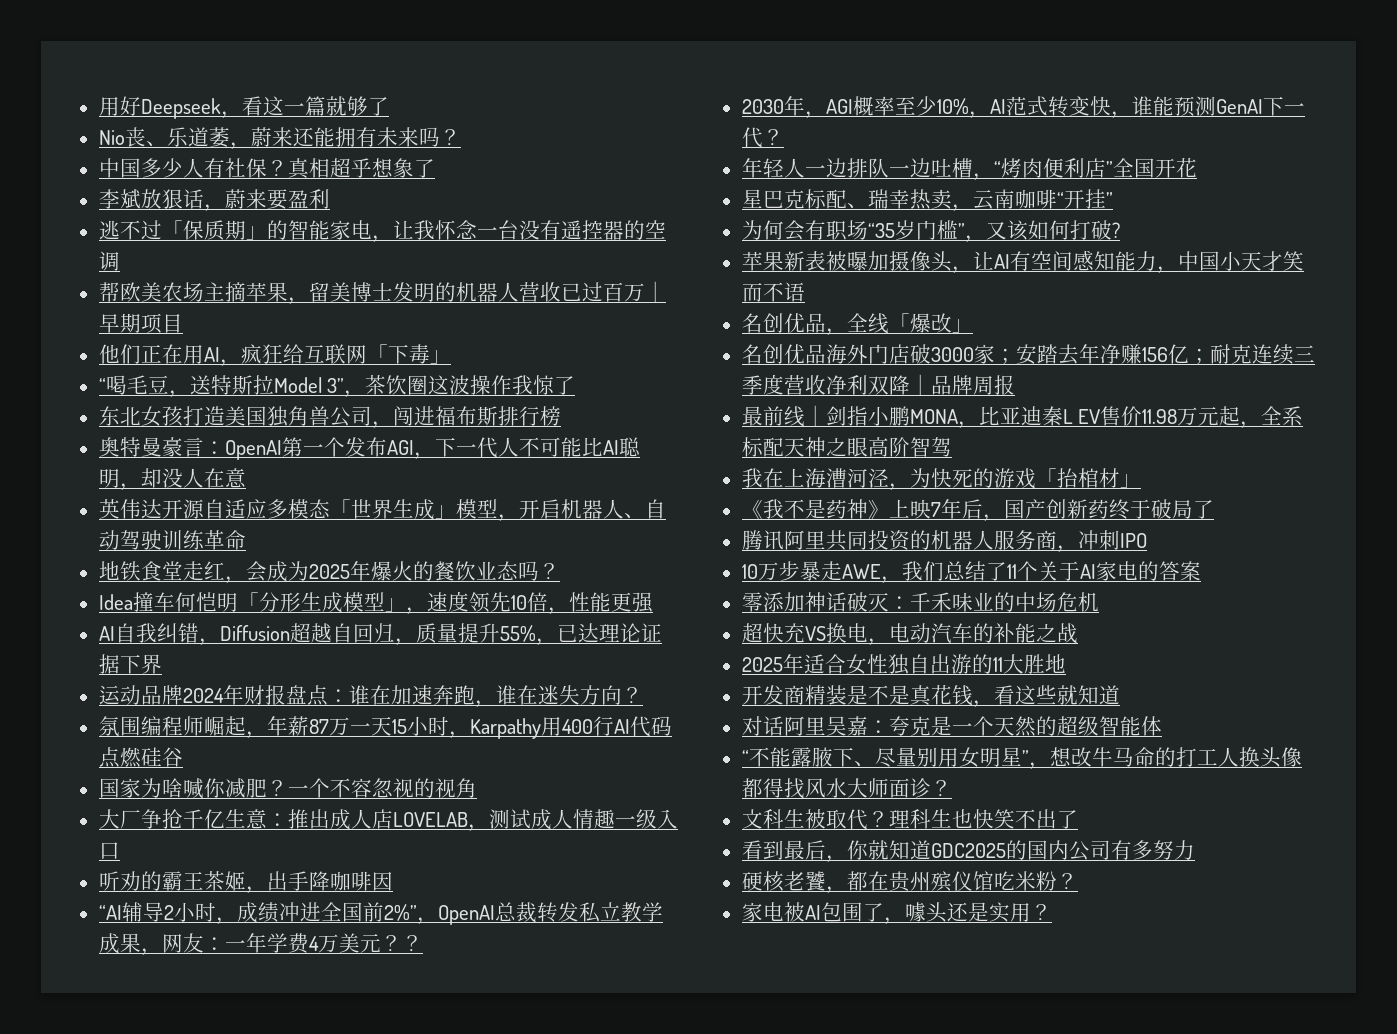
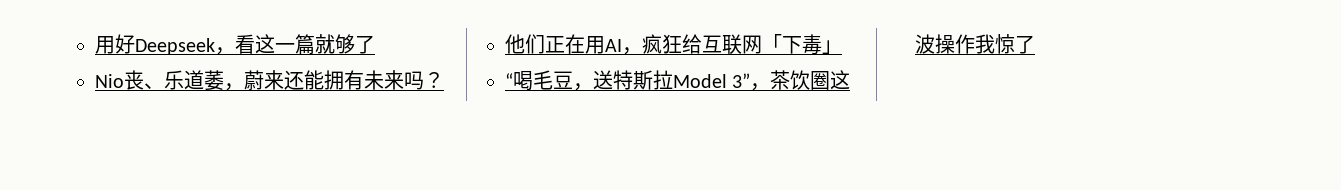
- 中国多少人有社保？真相超乎想象了
- 李斌放狠话，蔚来要盈利
- 逃不过「保质期」的智能家电，让我怀念一台没有遥控器的空调
- 帮欧美农场主摘苹果，留美博士发明的机器人营收已过百万｜早期项目
- 东北女孩打造美国独角兽公司，闯进福布斯排行榜
- 奥特曼豪言：OpenAI第一个发布AGI，下一代人不可能比AI聪明，却没人在意
- 英伟达开源自适应多模态「世界生成」模型，开启机器人、自动驾驶训练革命
- 地铁食堂走红，会成为2025年爆火的餐饮业态吗？
- Idea撞车何恺明「分形生成模型」，速度领先10倍，性能更强
- AI自我纠错，Diffusion超越自回归，质量提升55%，已达理论证据下界
- 运动品牌2024年财报盘点：谁在加速奔跑，谁在迷失方向？
- 氛围编程师崛起，年薪87万一天15小时，Karpathy用400行AI代码点燃硅谷
- 国家为啥喊你减肥？一个不容忽视的视角
- 大厂争抢千亿生意：推出成人店LOVELAB，测试成人情趣一级入口
- 听劝的霸王茶姬，出手降咖啡因
- “AI辅导2小时，成绩冲进全国前2%”，OpenAI总裁转发私立教学成果，网友：一年学费4万美元？？
- 2030年，AGI概率至少10%，AI范式转变快，谁能预测GenAI下一代？
- 年轻人一边排队一边吐槽，“烤肉便利店”全国开花
- 星巴克标配、瑞幸热卖，云南咖啡“开挂”
- 为何会有职场“35岁门槛”，又该如何打破?
- 苹果新表被曝加摄像头，让AI有空间感知能力，中国小天才笑而不语
- 名创优品，全线「爆改」
- 名创优品海外门店破3000家；安踏去年净赚156亿；耐克连续三季度营收净利双降｜品牌周报
- 最前线｜剑指小鹏MONA，比亚迪秦L EV售价11.98万元起，全系标配天神之眼高阶智驾
- 我在上海漕河泾，为快死的游戏「抬棺材」
- 《我不是药神》上映7年后，国产创新药终于破局了
- 腾讯阿里共同投资的机器人服务商，冲刺IPO
- 10万步暴走AWE，我们总结了11个关于AI家电的答案
- 零添加神话破灭：千禾味业的中场危机
- 超快充VS换电，电动汽车的补能之战
- 2025年适合女性独自出游的11大胜地
- 开发商精装是不是真花钱，看这些就知道
- 对话阿里吴嘉：夸克是一个天然的超级智能体
- “不能露腋下、尽量别用女明星”，想改牛马命的打工人换头像都得找风水大师面诊？
- 文科生被取代？理科生也快笑不出了
- 看到最后，你就知道GDC2025的国内公司有多努力
- 硬核老饕，都在贵州殡仪馆吃米粉？
- 家电被AI包围了，噱头还是实用？

